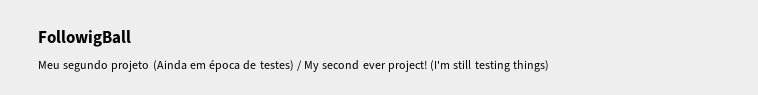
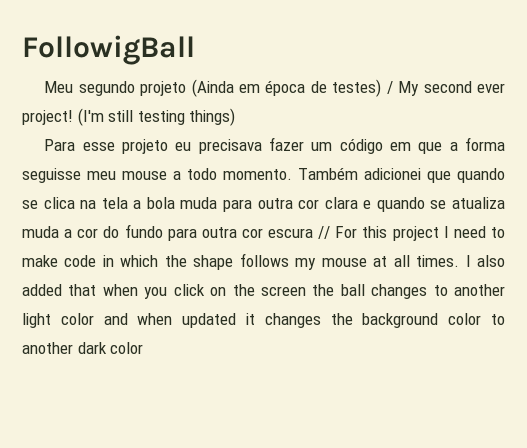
+ Para esse projeto eu precisava fazer um código em que a forma seguisse meu mouse a todo momento. Também adicionei que quando se clica na tela a bola muda para outra cor clara e quando se atualiza muda a cor do fundo para outra cor escura // For this project I need to make code in which the shape follows my mouse at all times. I also added that when you click on the screen the ball changes to another light color and when updated it changes the background color to another dark color

